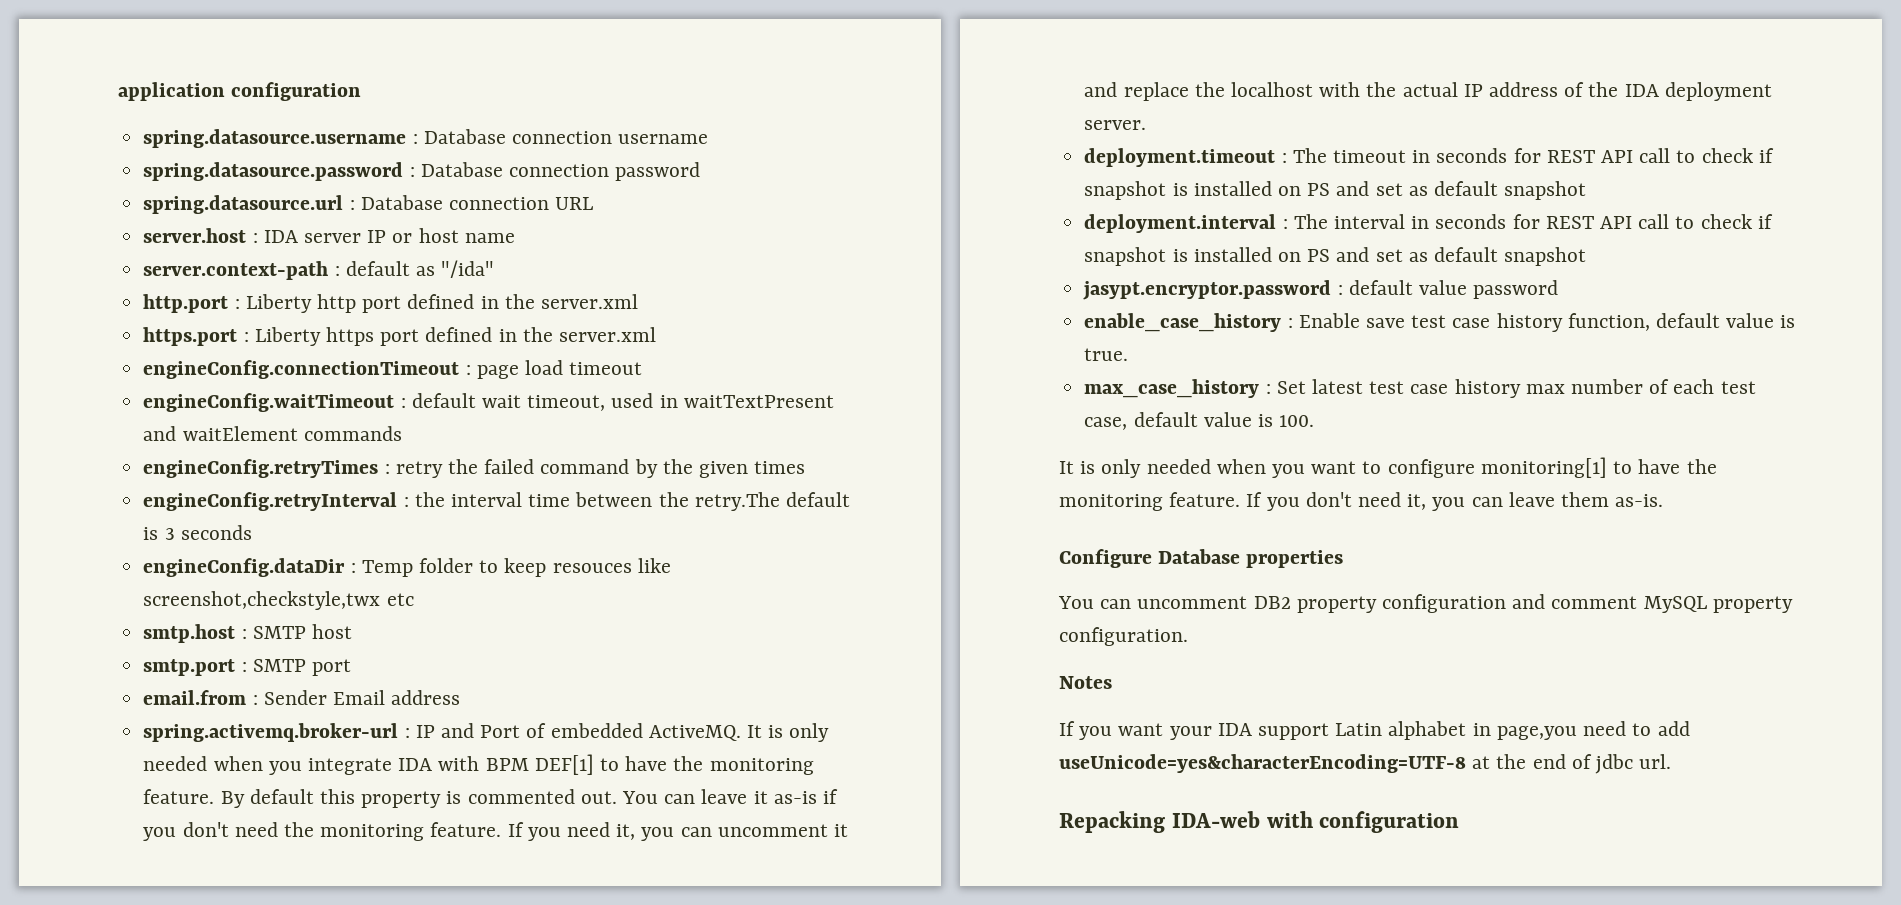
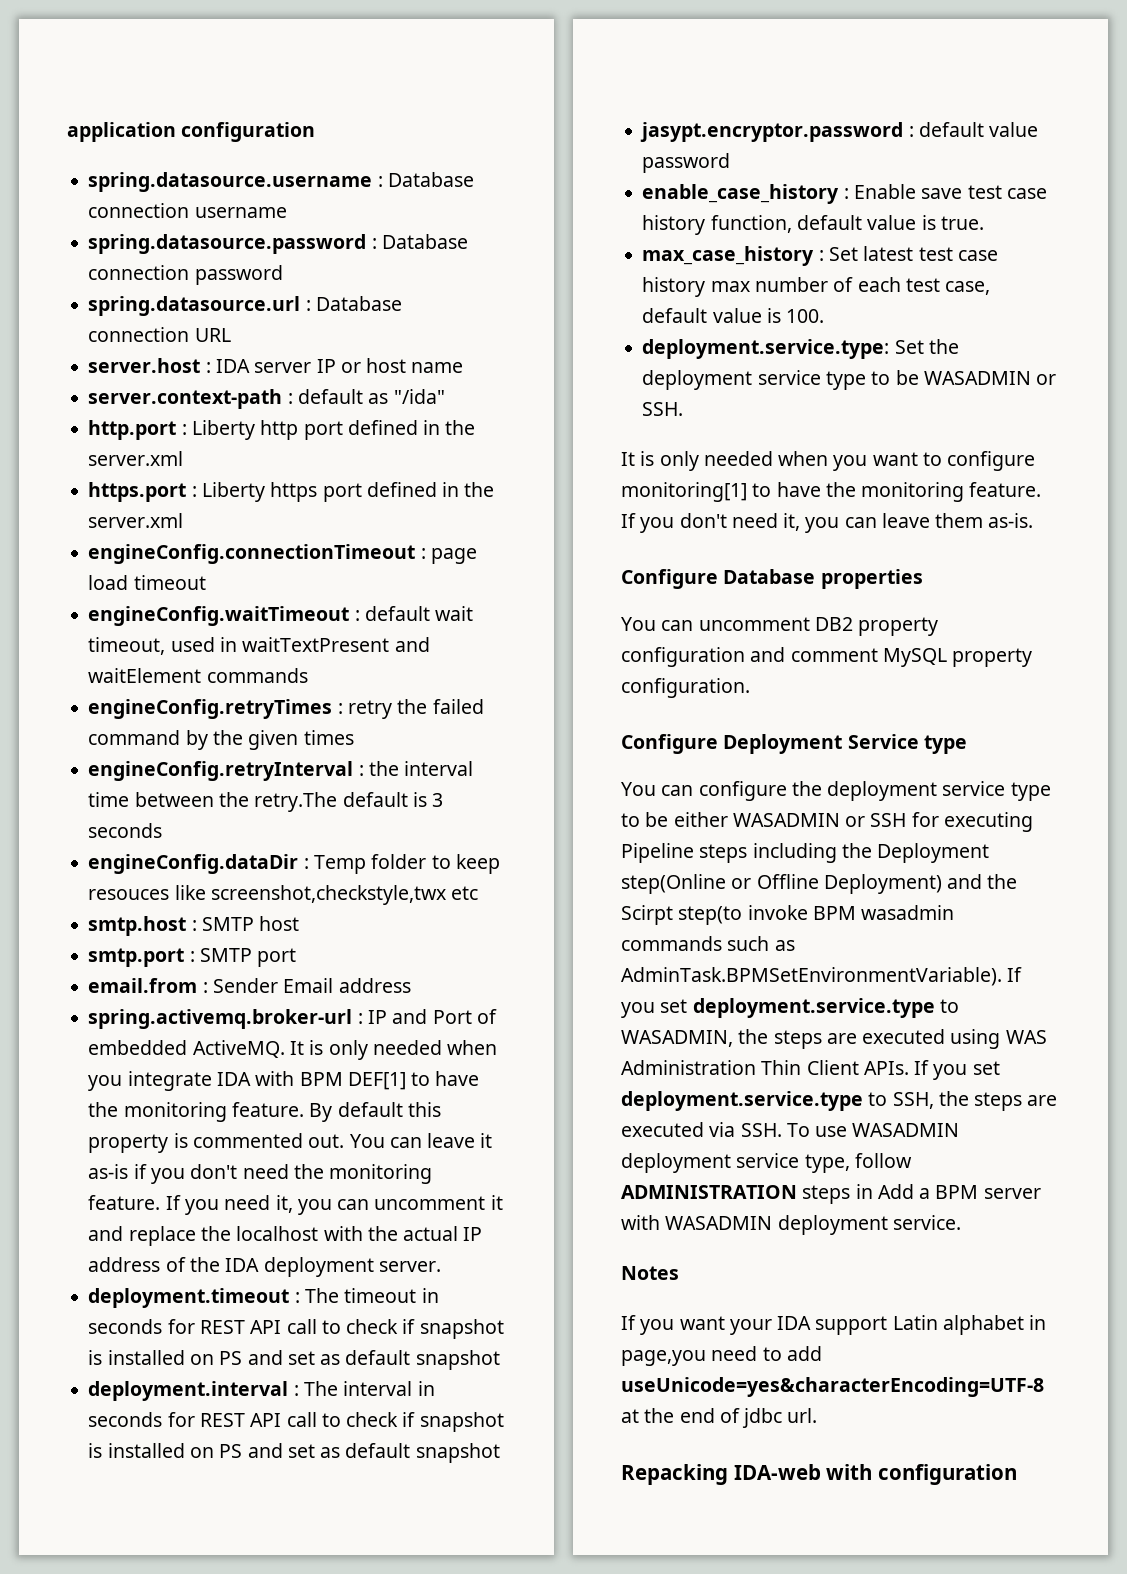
+ deployment.service.type: Set the deployment service type to be WASADMIN or SSH.
+ Configure Deployment Service type
+ You can configure the deployment service type to be either WASADMIN or SSH for executing Pipeline steps including the Deployment step(Online or Offline Deployment) and the Scirpt step(to invoke BPM wasadmin commands such as AdminTask.BPMSetEnvironmentVariable). If you set deployment.service.type to WASADMIN, the steps are executed using WAS Administration Thin Client APIs. If you set deployment.service.type to SSH, the steps are executed via SSH. To use WASADMIN deployment service type, follow ADMINISTRATION steps in Add a BPM server with WASADMIN deployment service.

